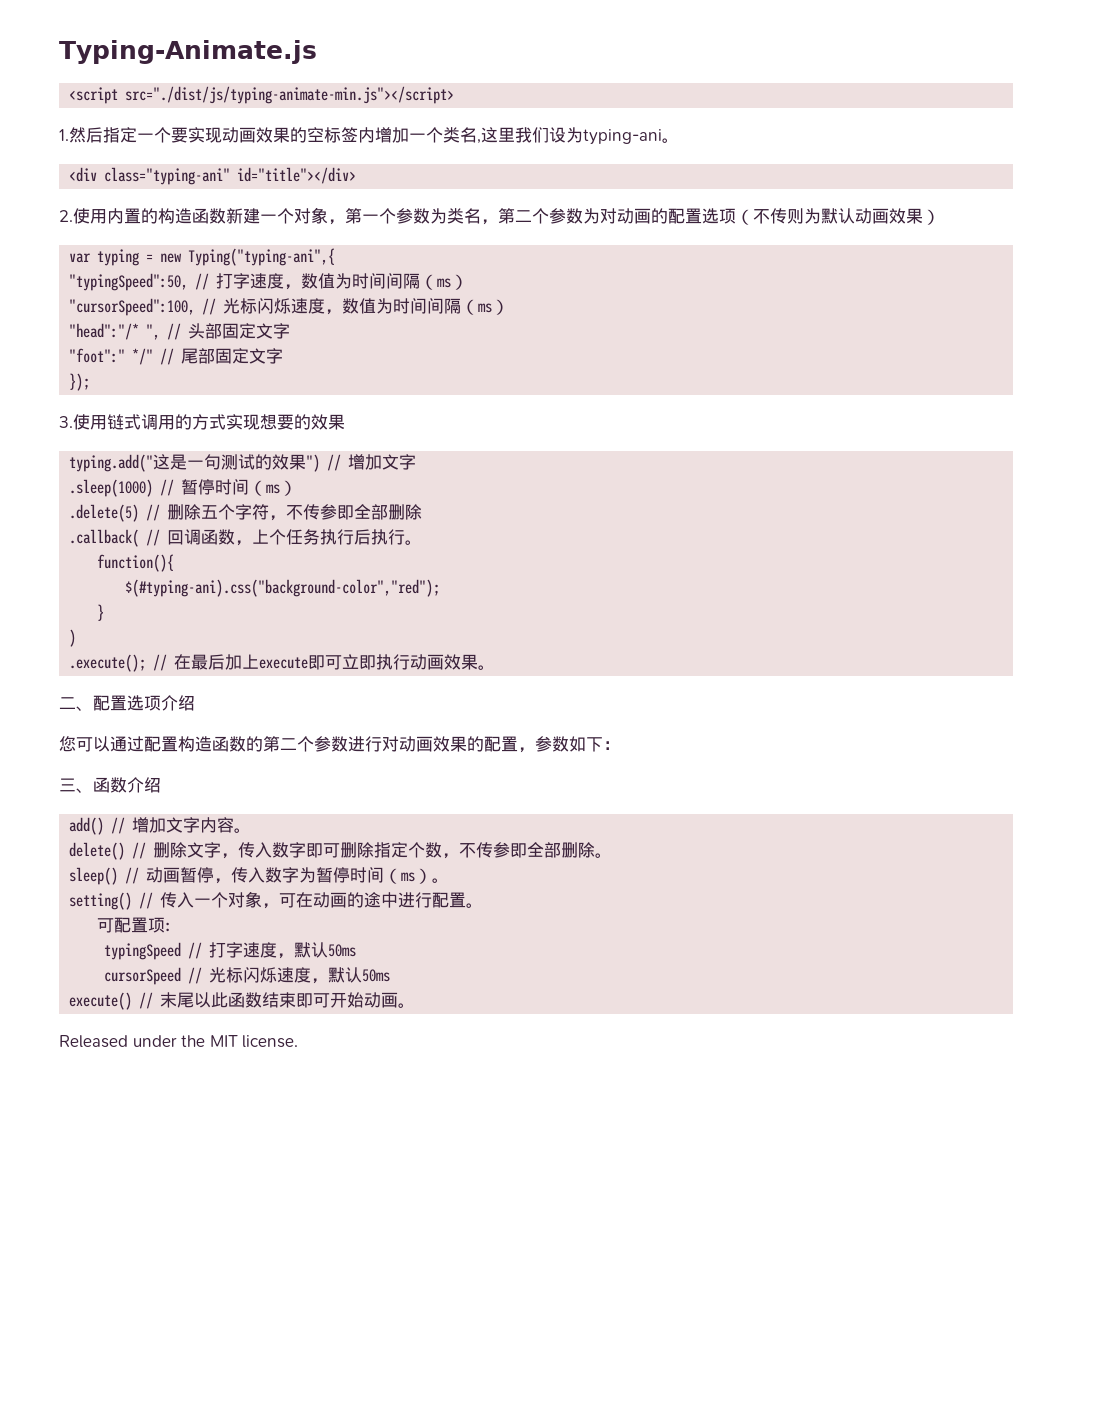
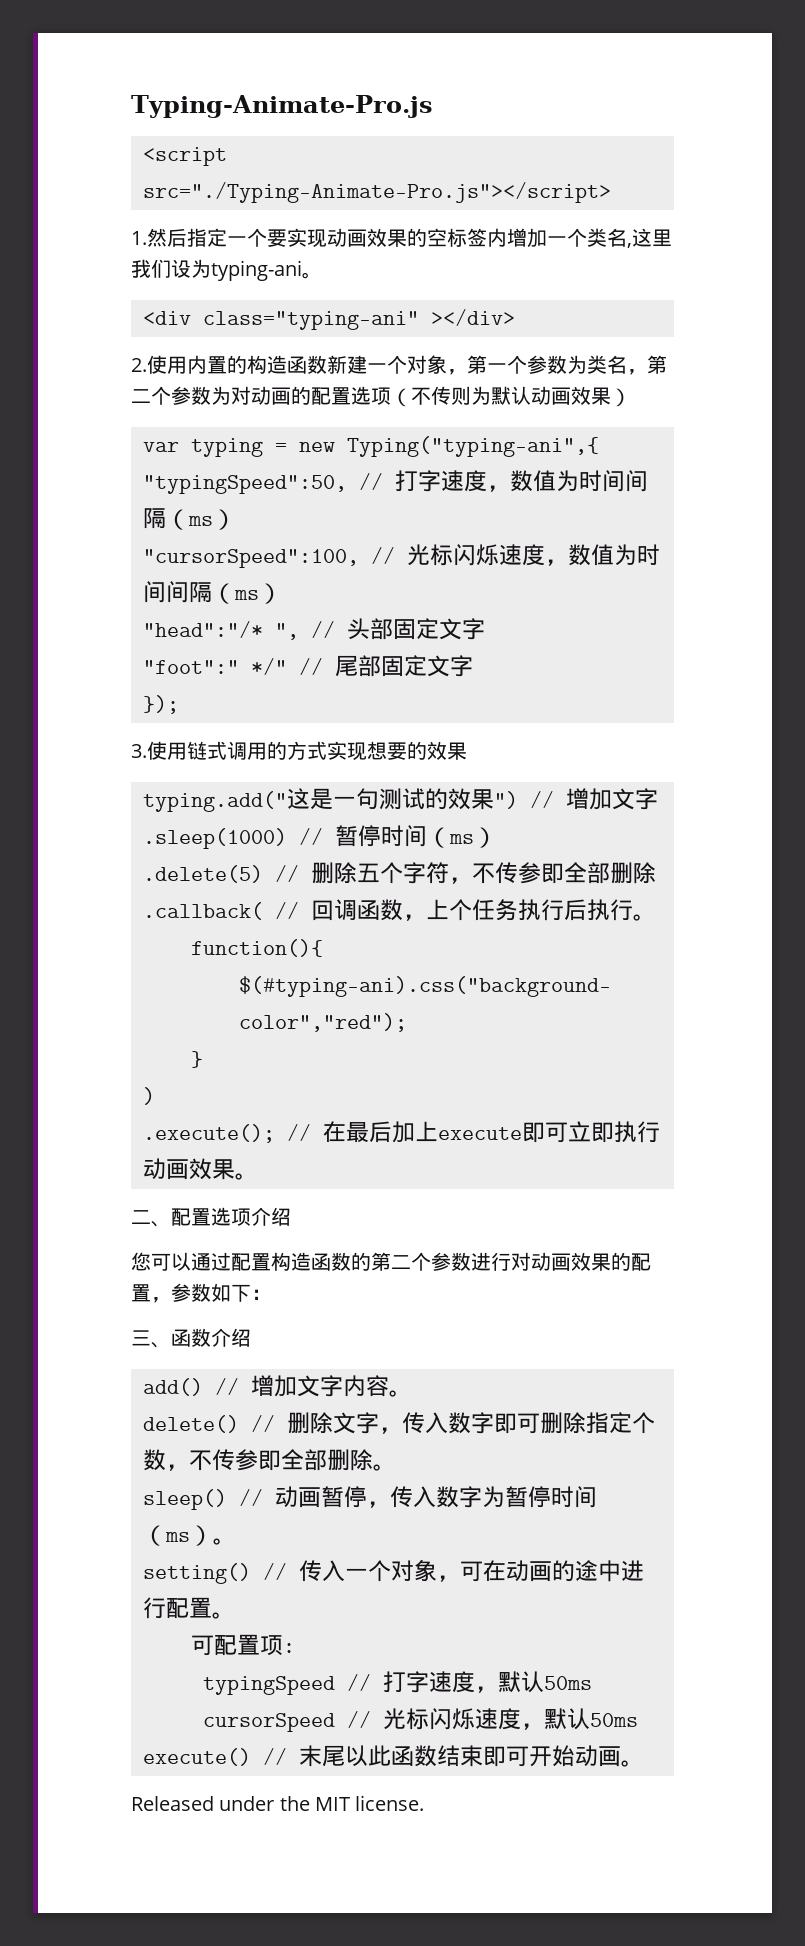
- Typing-Animate.js
+ Typing-Animate-Pro.js
- <script src="./dist/js/typing-animate-min.js"></script>
+ <script src="./Typing-Animate-Pro.js"></script>
- <div class="typing-ani" id="title"></div>
+ <div class="typing-ani" ></div>

